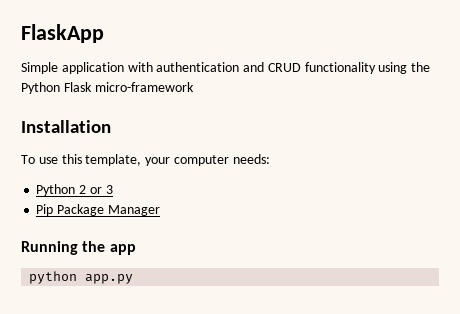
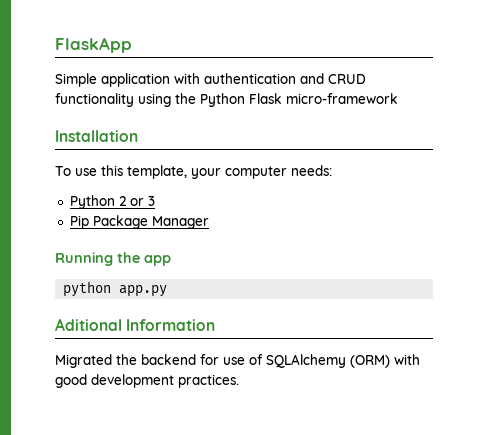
+ Aditional Information
+ Migrated the backend for use of SQLAlchemy (ORM) with good development practices.

